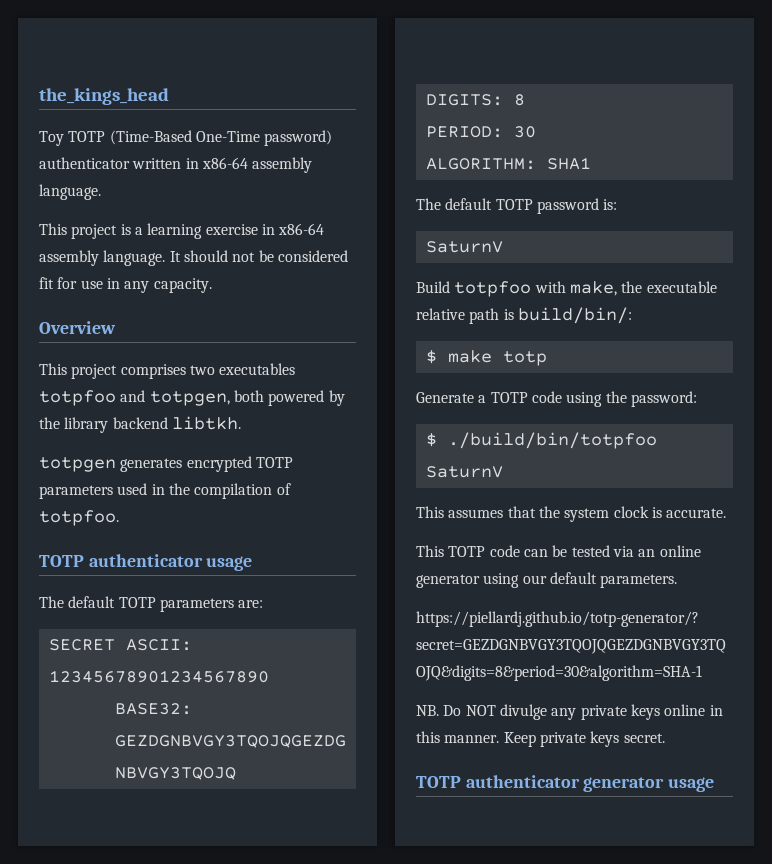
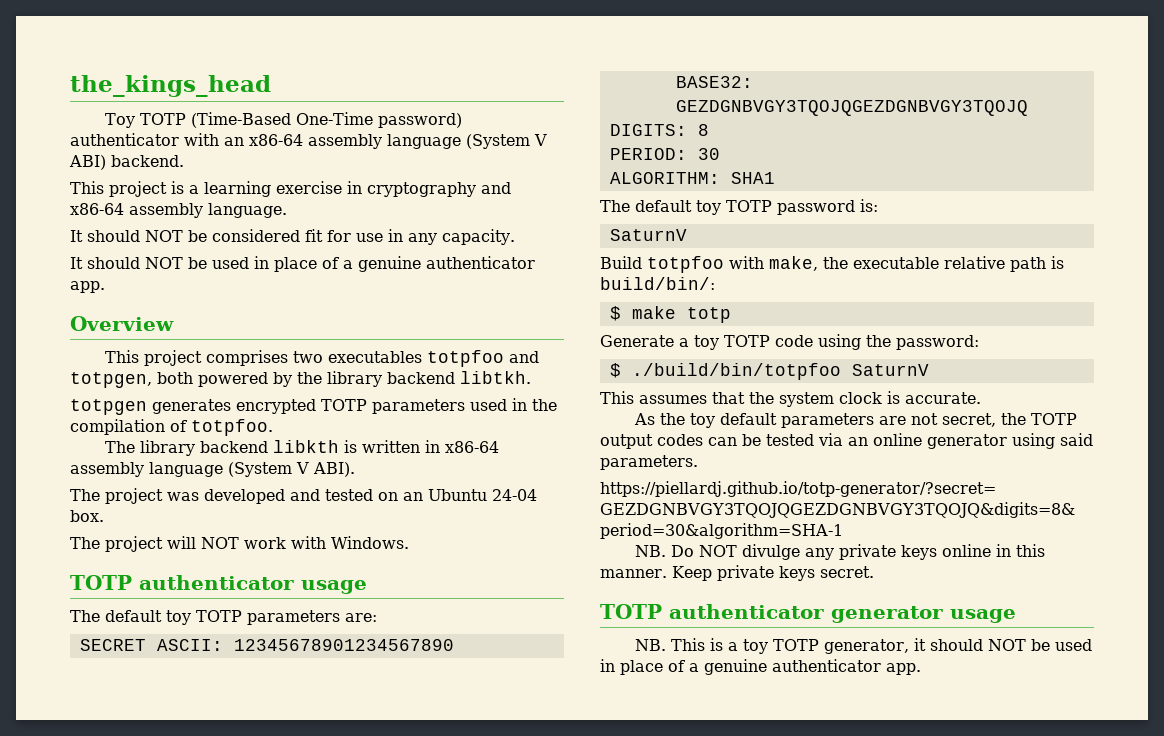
- Toy TOTP (Time-Based One-Time password) authenticator written in x86-64 assembly language.
+ Toy TOTP (Time-Based One-Time password) authenticator with an x86-64 assembly language (System V ABI) backend.
- This project is a learning exercise in x86-64 assembly language. It should not be considered fit for use in any capacity.
+ This project is a learning exercise in cryptography and x86-64 assembly language.
+ It should NOT be considered fit for use in any capacity.
+ It should NOT be used in place of a genuine authenticator app.
+ The library backend libkth is written in x86-64 assembly language (System V ABI).
+ The project was developed and tested on an Ubuntu 24-04 box.
+ The project will NOT work with Windows.
- The default TOTP parameters are:
+ The default toy TOTP parameters are:
- The default TOTP password is:
+ The default toy TOTP password is:
- Generate a TOTP code using the password:
+ Generate a toy TOTP code using the password:
- This TOTP code can be tested via an online generator using our default parameters.
+ As the toy default parameters are not secret, the TOTP output codes can be tested via an online generator using said parameters.
+ NB. This is a toy TOTP generator, it should NOT be used in place of a genuine authenticator app.

